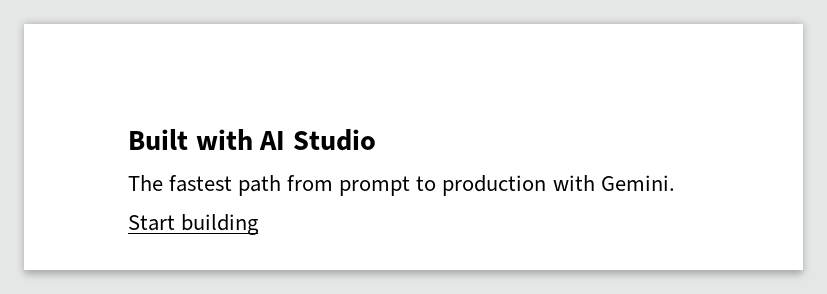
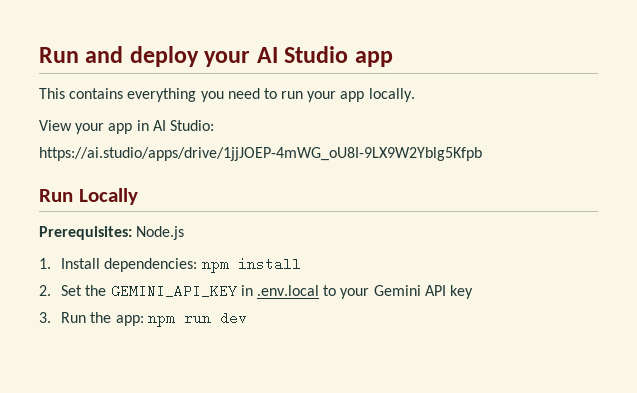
- Built with AI Studio
- The fastest path from prompt to production with Gemini.
- Start building
+ Run and deploy your AI Studio app
+ This contains everything you need to run your app locally.
+ View your app in AI Studio: https://ai.studio/apps/drive/1jjJOEP-4mWG_oU8I-9LX9W2Yblg5Kfpb
+ Run Locally
+ Prerequisites: Node.js
+ 1. Install dependencies: npm install
+ 2. Set the GEMINI_API_KEY in .env.local to your Gemini API key
+ 3. Run the app: npm run dev

